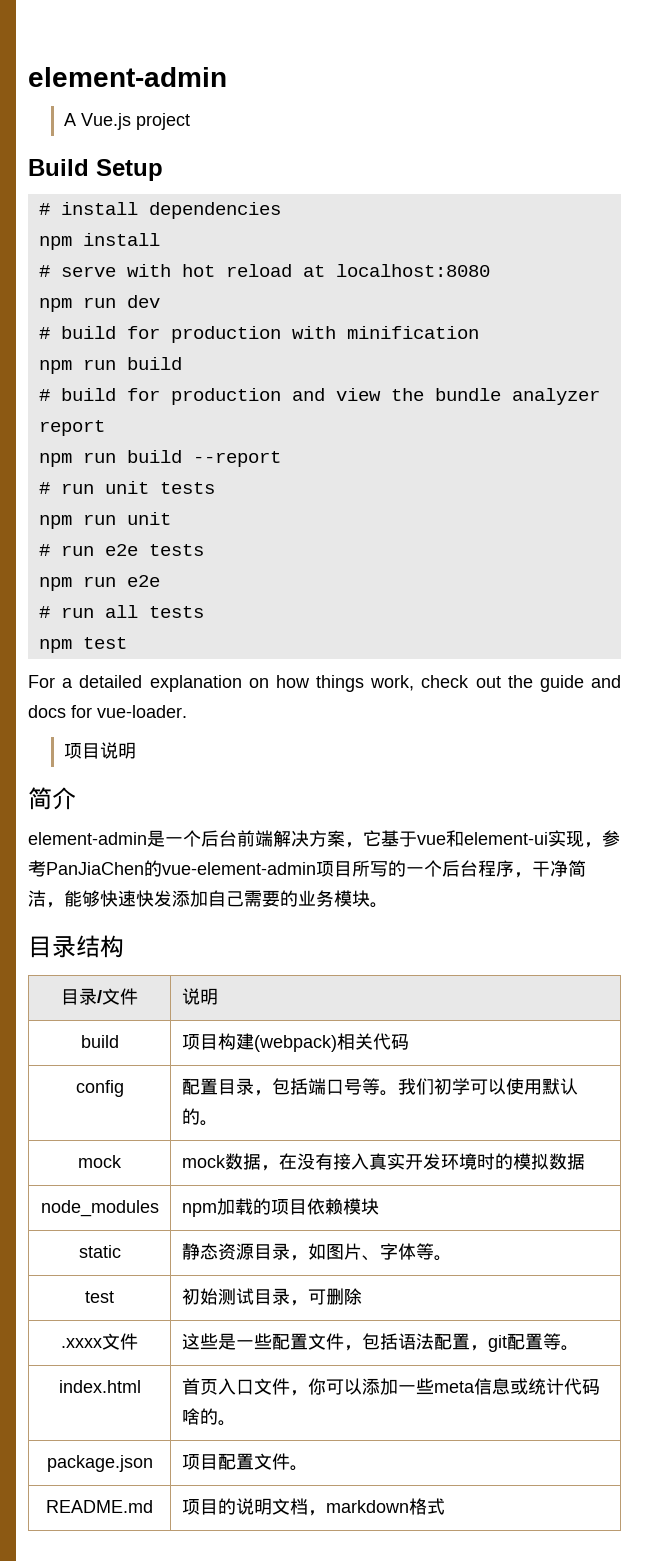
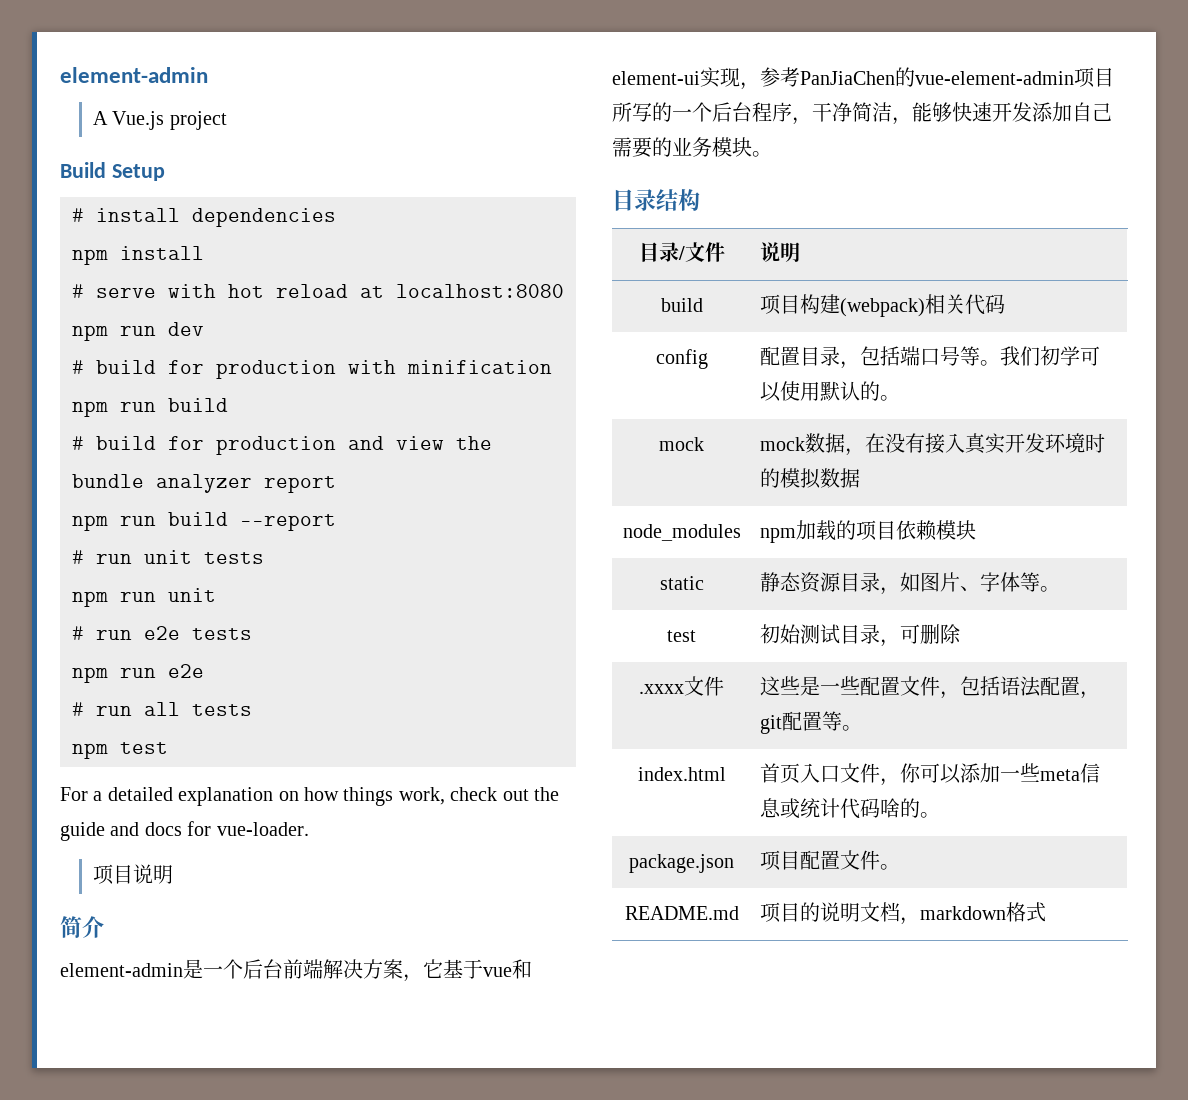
- element-admin是一个后台前端解决方案，它基于vue和element-ui实现，参考PanJiaChen的vue-element-admin项目所写的一个后台程序，干净简洁，能够快速快发添加自己需要的业务模块。
+ element-admin是一个后台前端解决方案，它基于vue和element-ui实现，参考PanJiaChen的vue-element-admin项目所写的一个后台程序，干净简洁，能够快速开发添加自己需要的业务模块。

